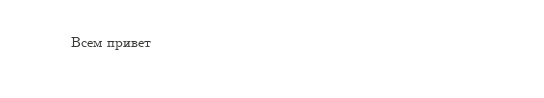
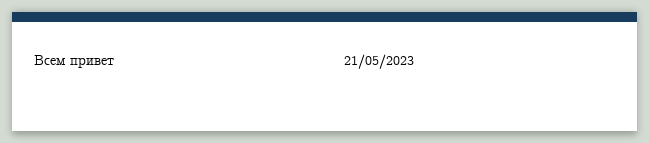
+ 21/05/2023

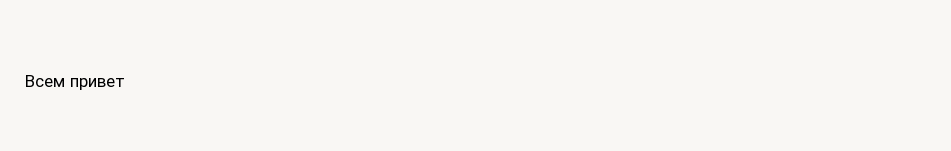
- 21/05/2023

